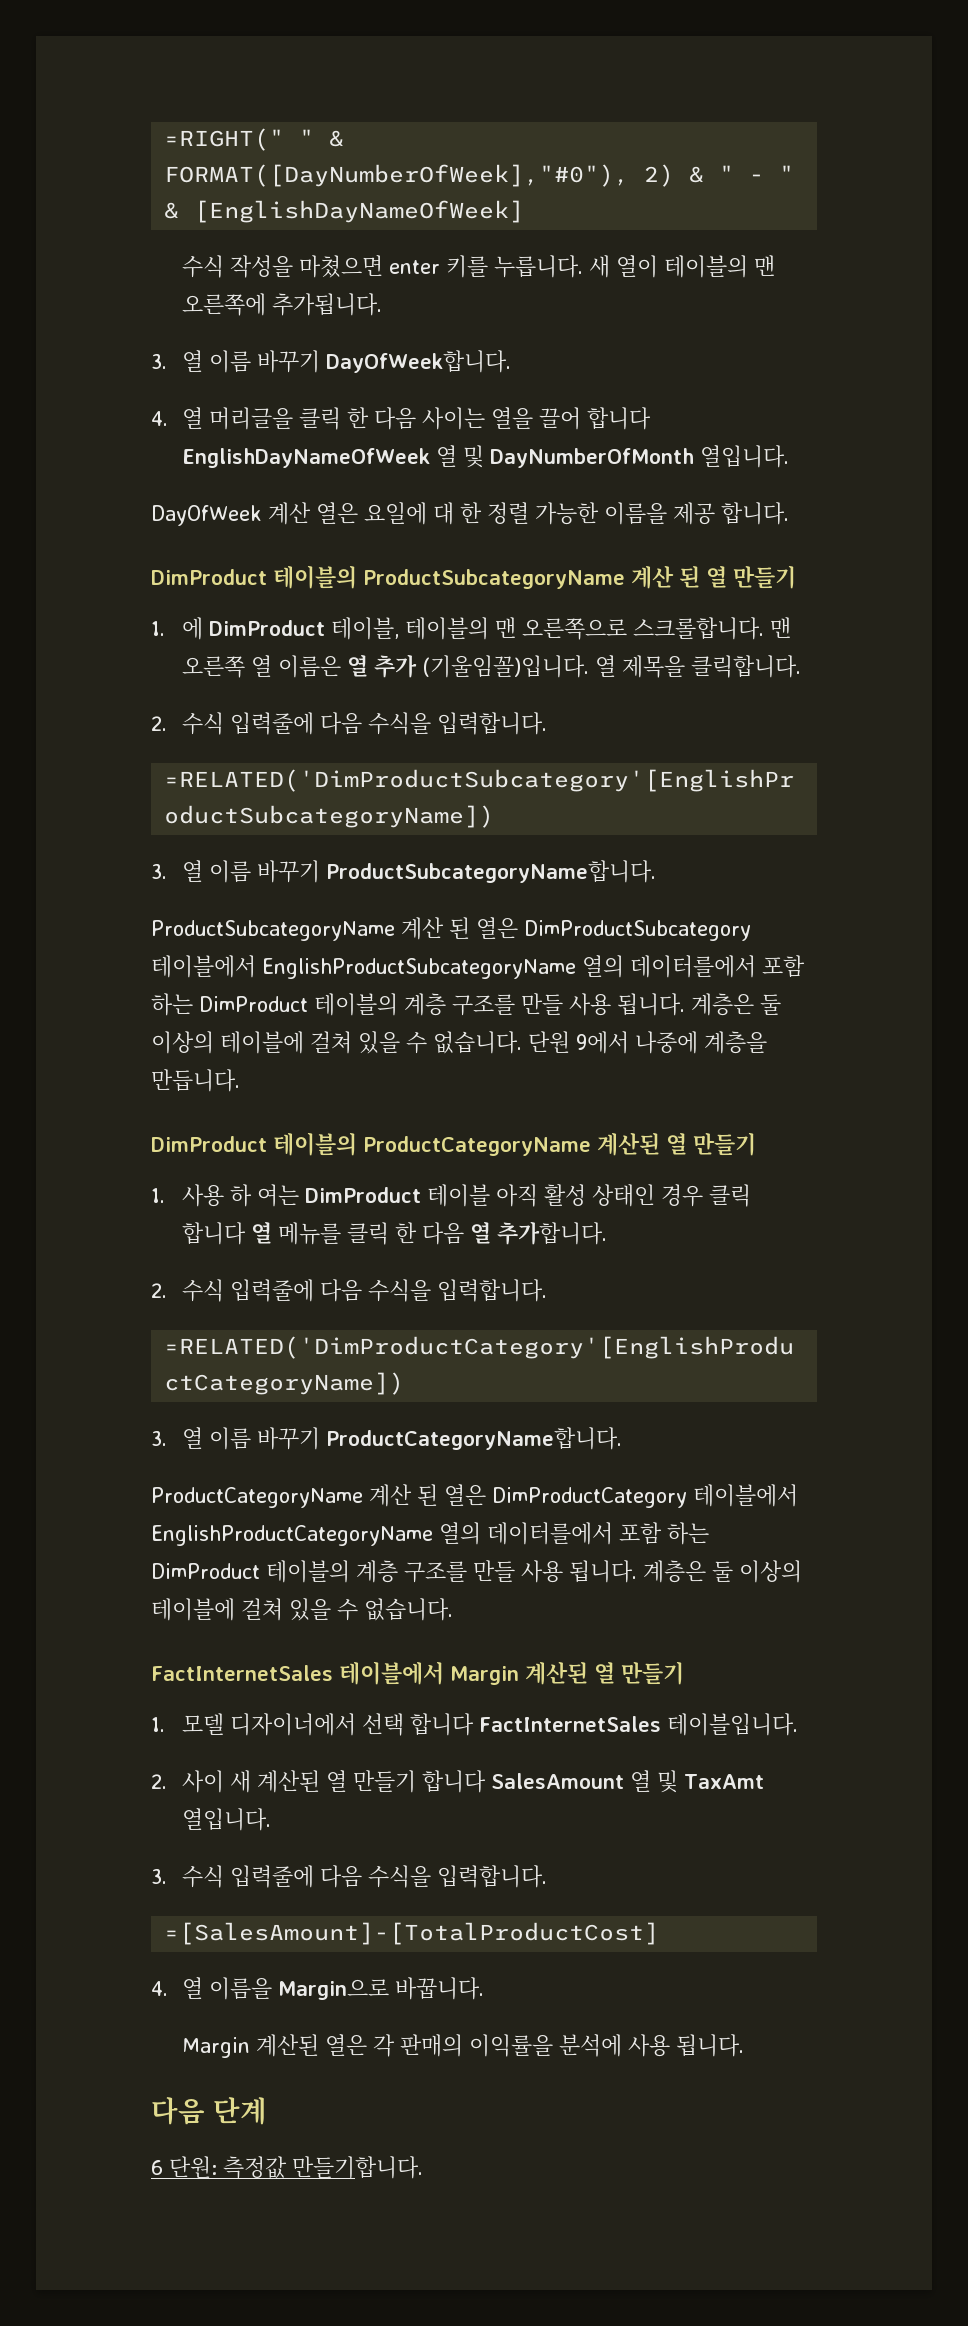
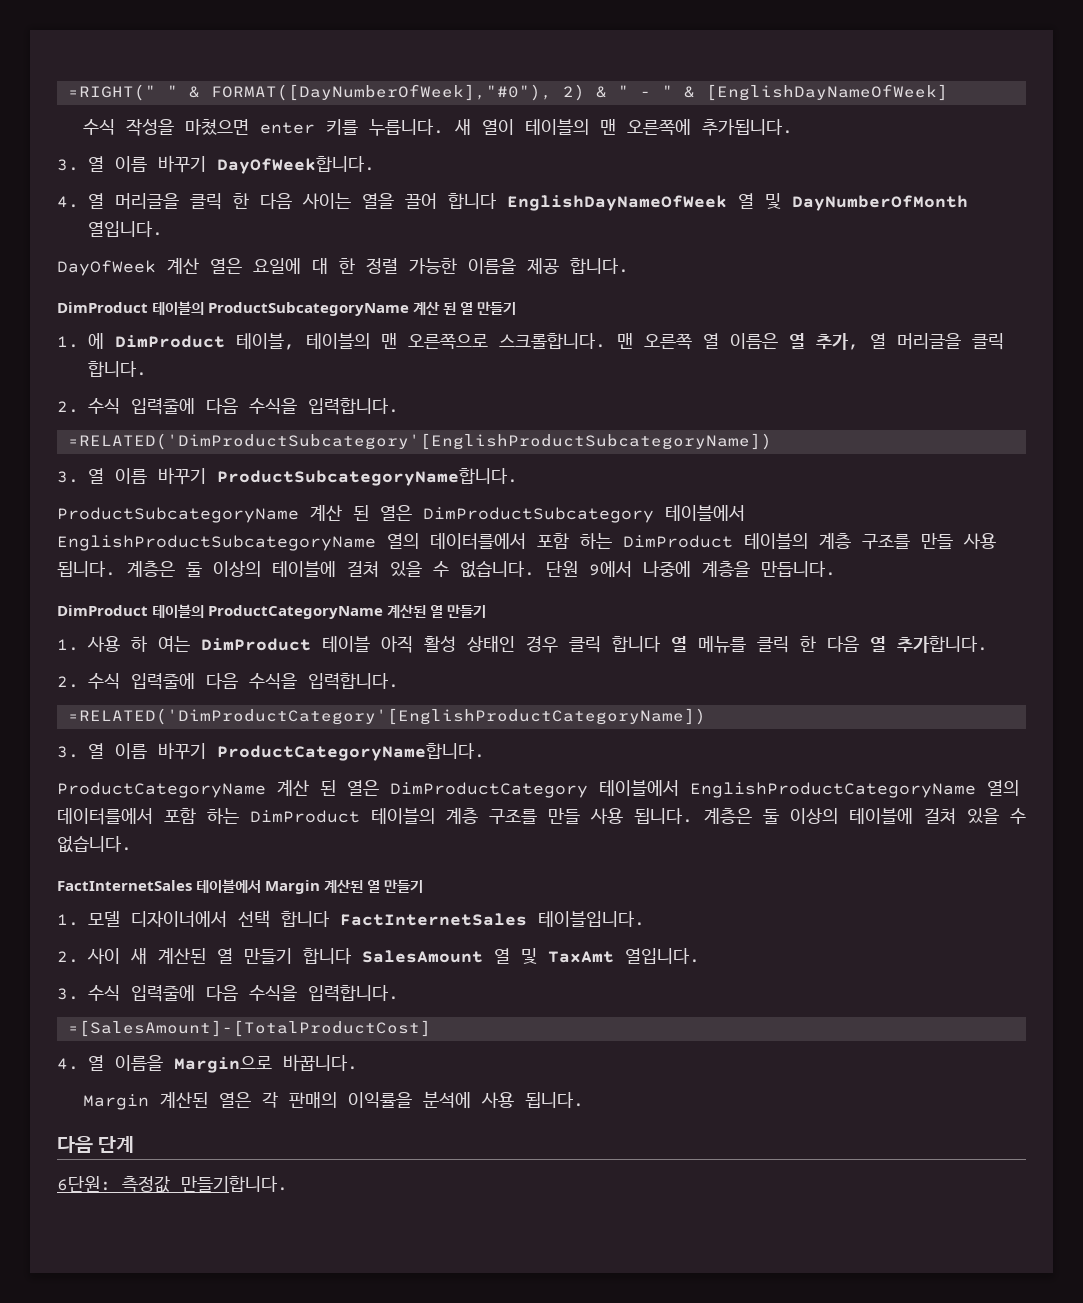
- 맨 오른쪽 열 이름은 열 추가 (기울임꼴)입니다. 열 제목을 클릭합니다.
+ 맨 오른쪽 열 이름은 열 추가, 열 머리글을 클릭 합니다.
- 6 단원: 측정값 만들기합니다.
+ 6단원: 측정값 만들기합니다.

